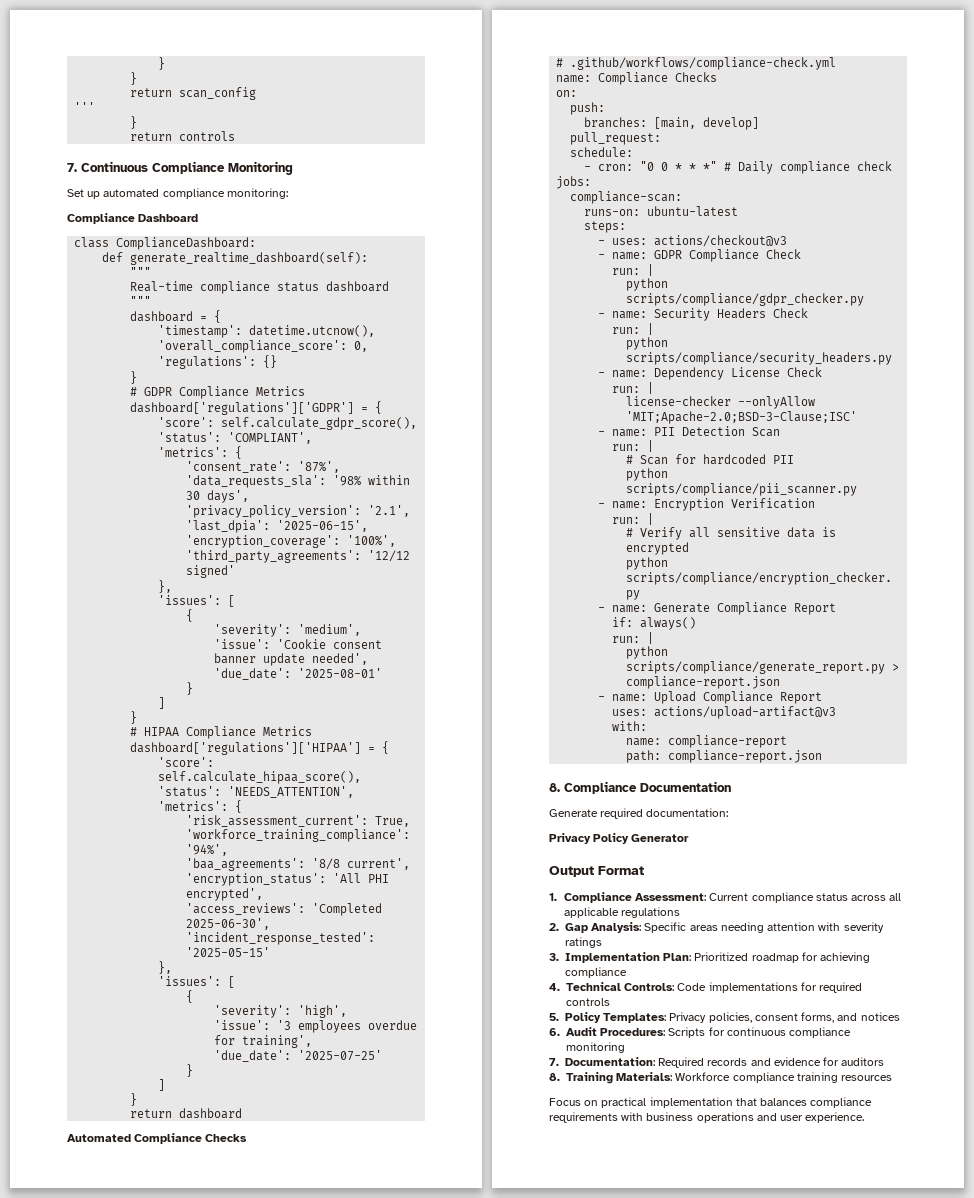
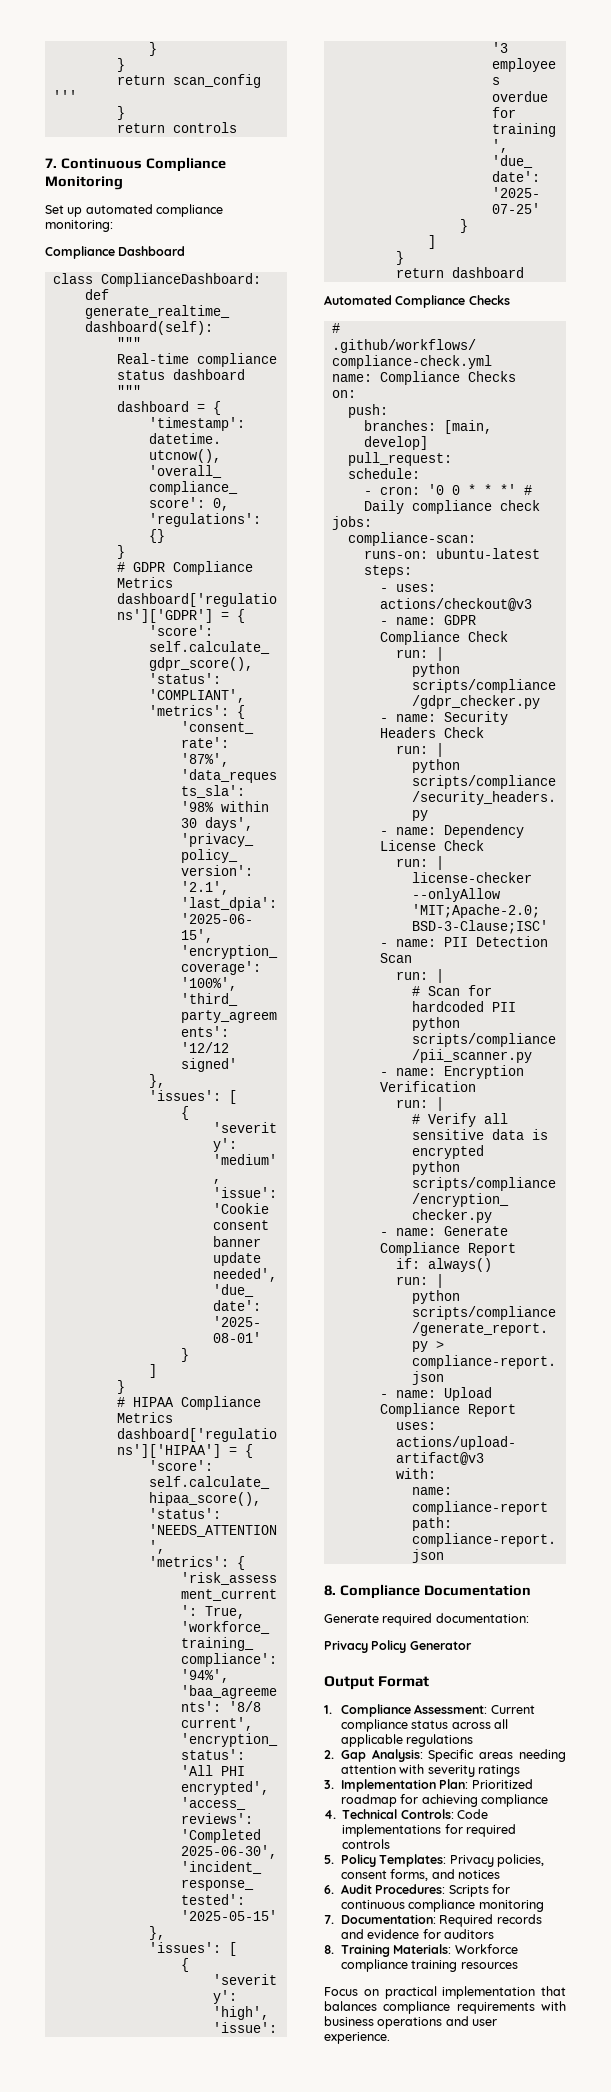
- - cron: "0 0 * * *" # Daily compliance check
+ - cron: '0 0 * * *' # Daily compliance check

